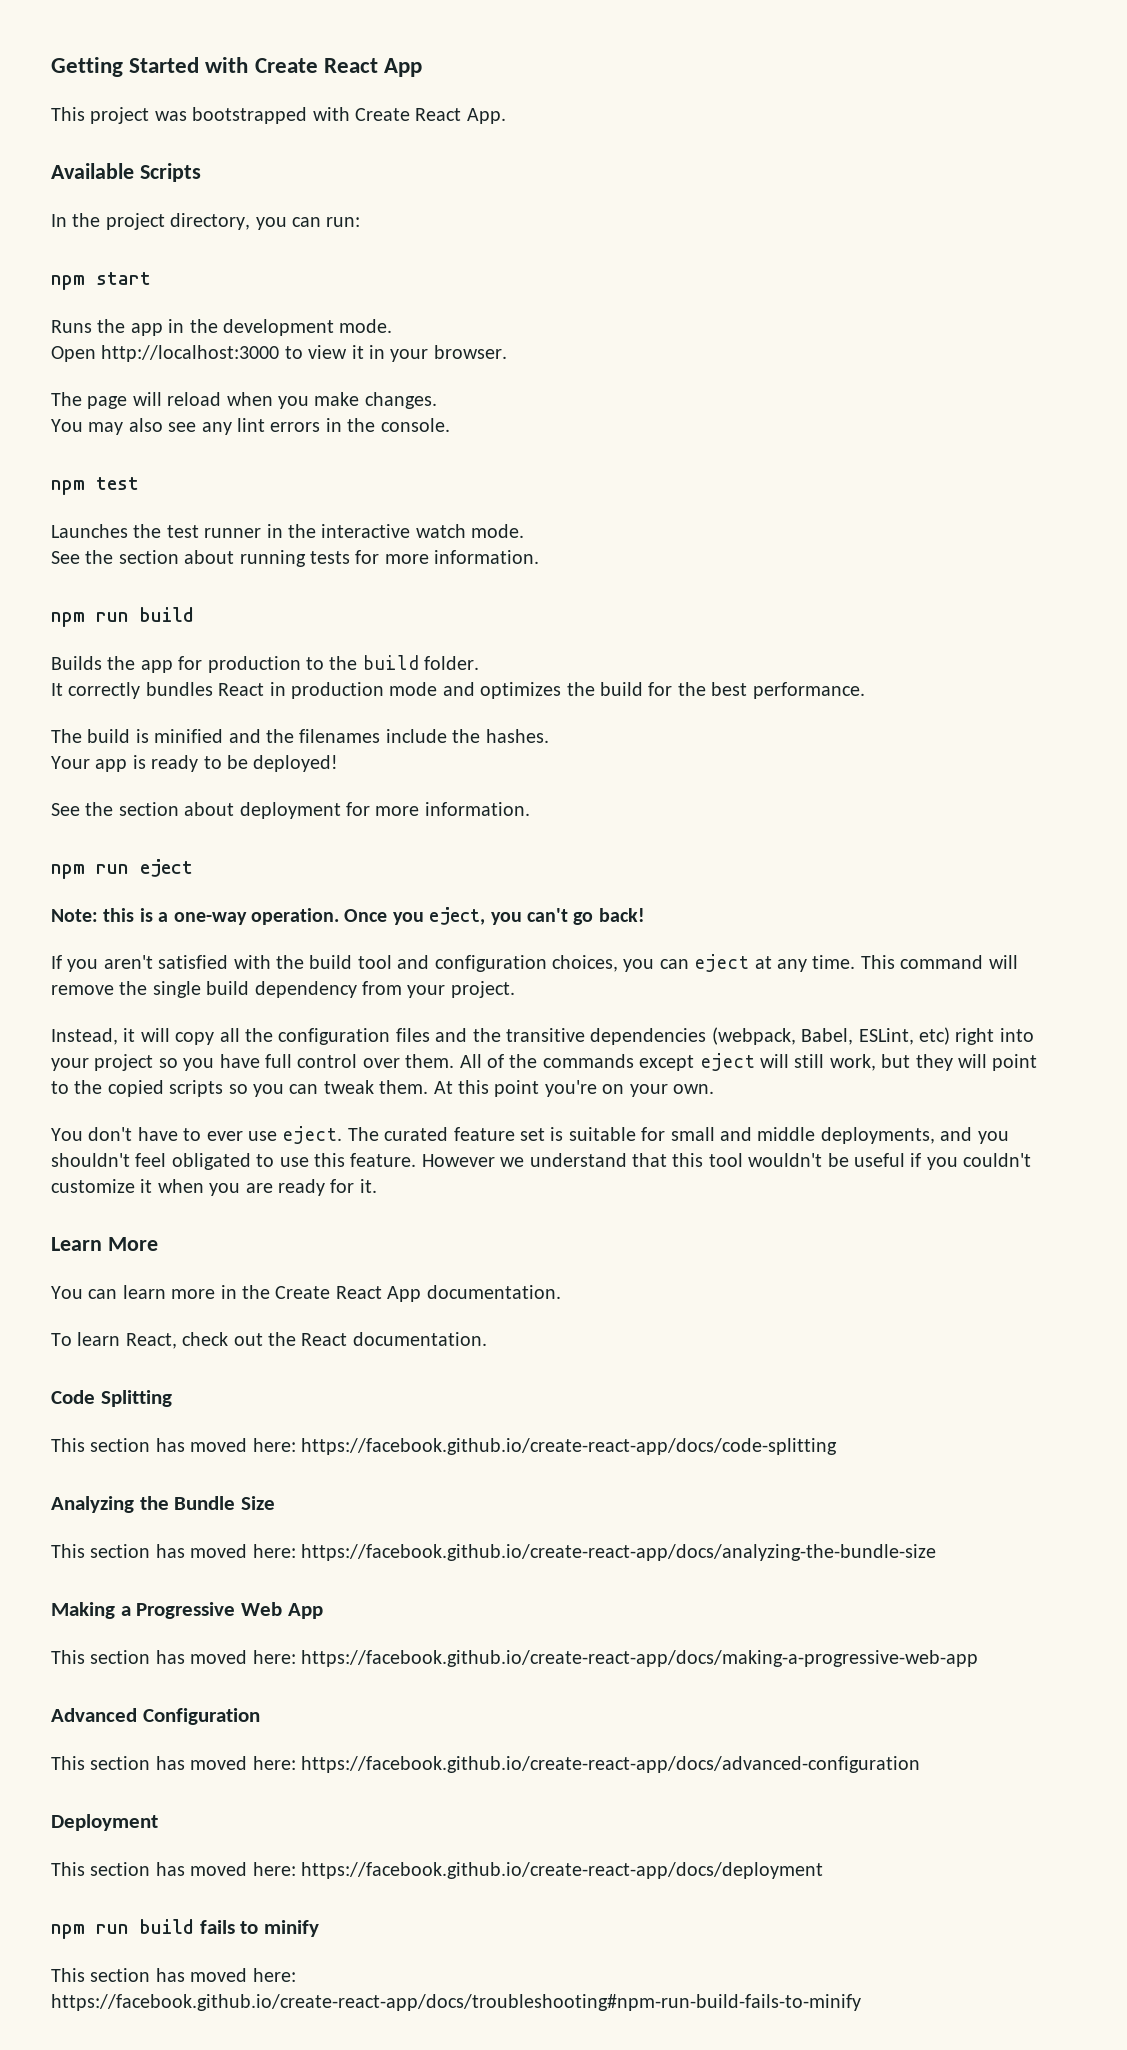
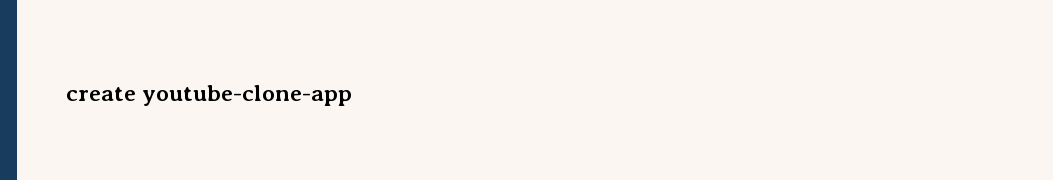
- Getting Started with Create React App
- This project was bootstrapped with Create React App.
- Available Scripts
- In the project directory, you can run:
- npm start
- Runs the app in the development mode.
- Open http://localhost:3000 to view it in your browser.
- The page will reload when you make changes.
- You may also see any lint errors in the console.
- npm test
- Launches the test runner in the interactive watch mode.
- See the section about running tests for more information.
- npm run build
- Builds the app for production to the build folder.
- It correctly bundles React in production mode and optimizes the build for the best performance.
- The build is minified and the filenames include the hashes.
- Your app is ready to be deployed!
- See the section about deployment for more information.
- npm run eject
- Note: this is a one-way operation. Once you eject, you can't go back!
- If you aren't satisfied with the build tool and configuration choices, you can eject at any time. This command will remove the single build dependency from your project.
- Instead, it will copy all the configuration files and the transitive dependencies (webpack, Babel, ESLint, etc) right into your project so you have full control over them. All of the commands except eject will still work, but they will point to the copied scripts so you can tweak them. At this point you're on your own.
- You don't have to ever use eject. The curated feature set is suitable for small and middle deployments, and you shouldn't feel obligated to use this feature. However we understand that this tool wouldn't be useful if you couldn't customize it when you are ready for it.
- Learn More
- You can learn more in the Create React App documentation.
- To learn React, check out the React documentation.
- Code Splitting
- This section has moved here: https://facebook.github.io/create-react-app/docs/code-splitting
- Analyzing the Bundle Size
- This section has moved here: https://facebook.github.io/create-react-app/docs/analyzing-the-bundle-size
- Making a Progressive Web App
- This section has moved here: https://facebook.github.io/create-react-app/docs/making-a-progressive-web-app
- Advanced Configuration
- This section has moved here: https://facebook.github.io/create-react-app/docs/advanced-configuration
- Deployment
- This section has moved here: https://facebook.github.io/create-react-app/docs/deployment
- npm run build fails to minify
- This section has moved here: https://facebook.github.io/create-react-app/docs/troubleshooting#npm-run-build-fails-to-minify
+ create youtube-clone-app

